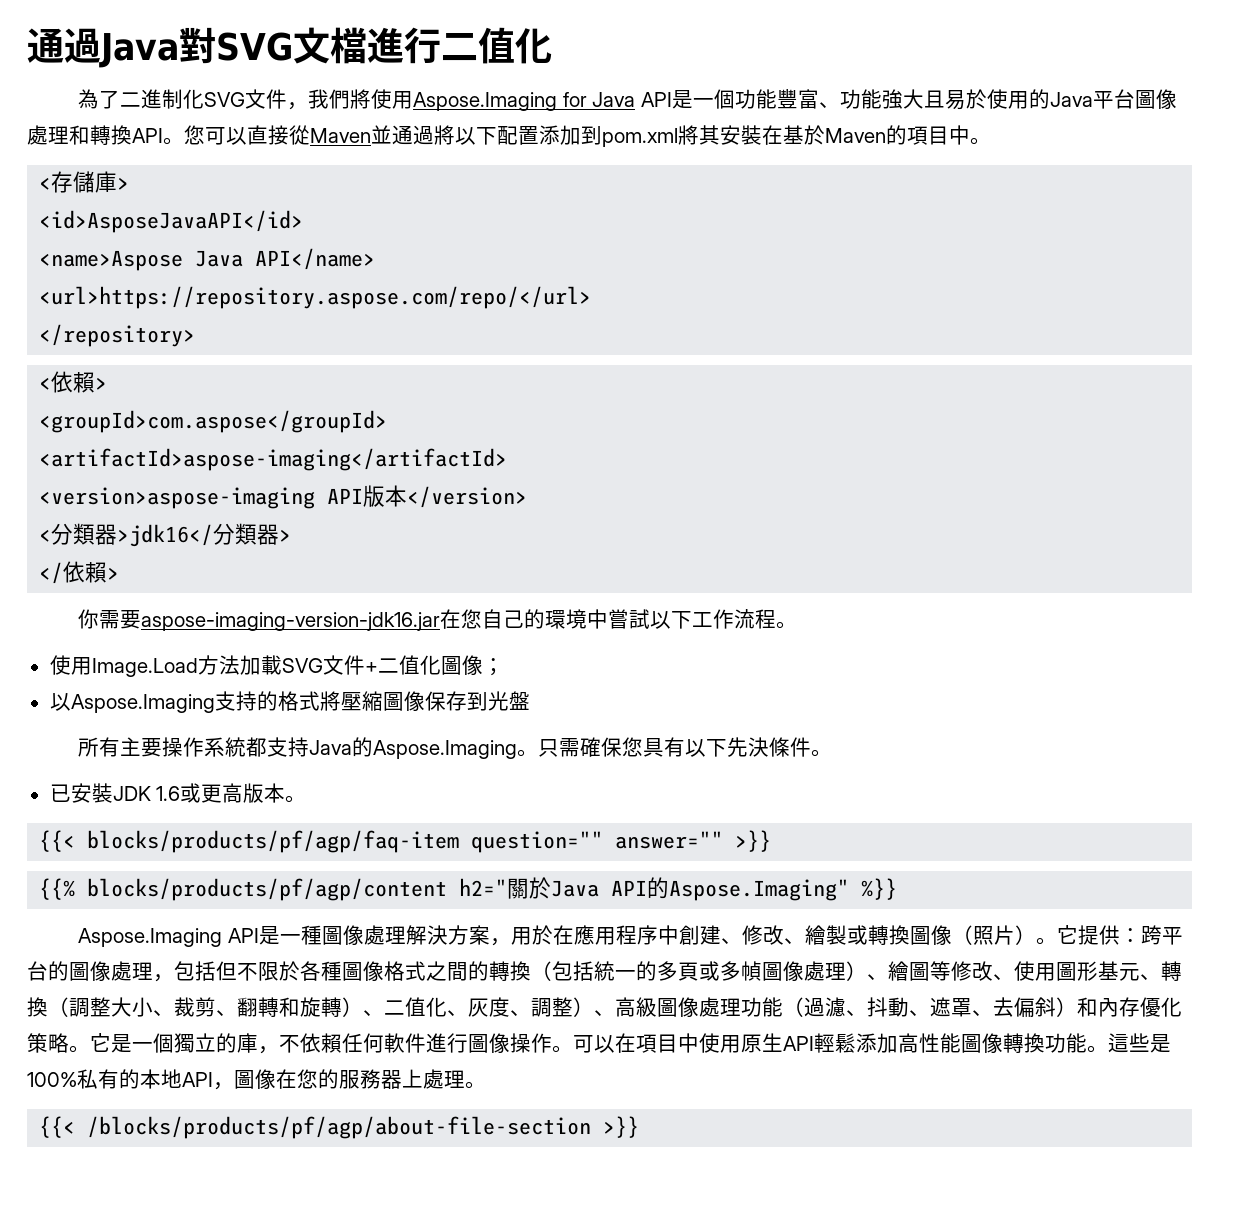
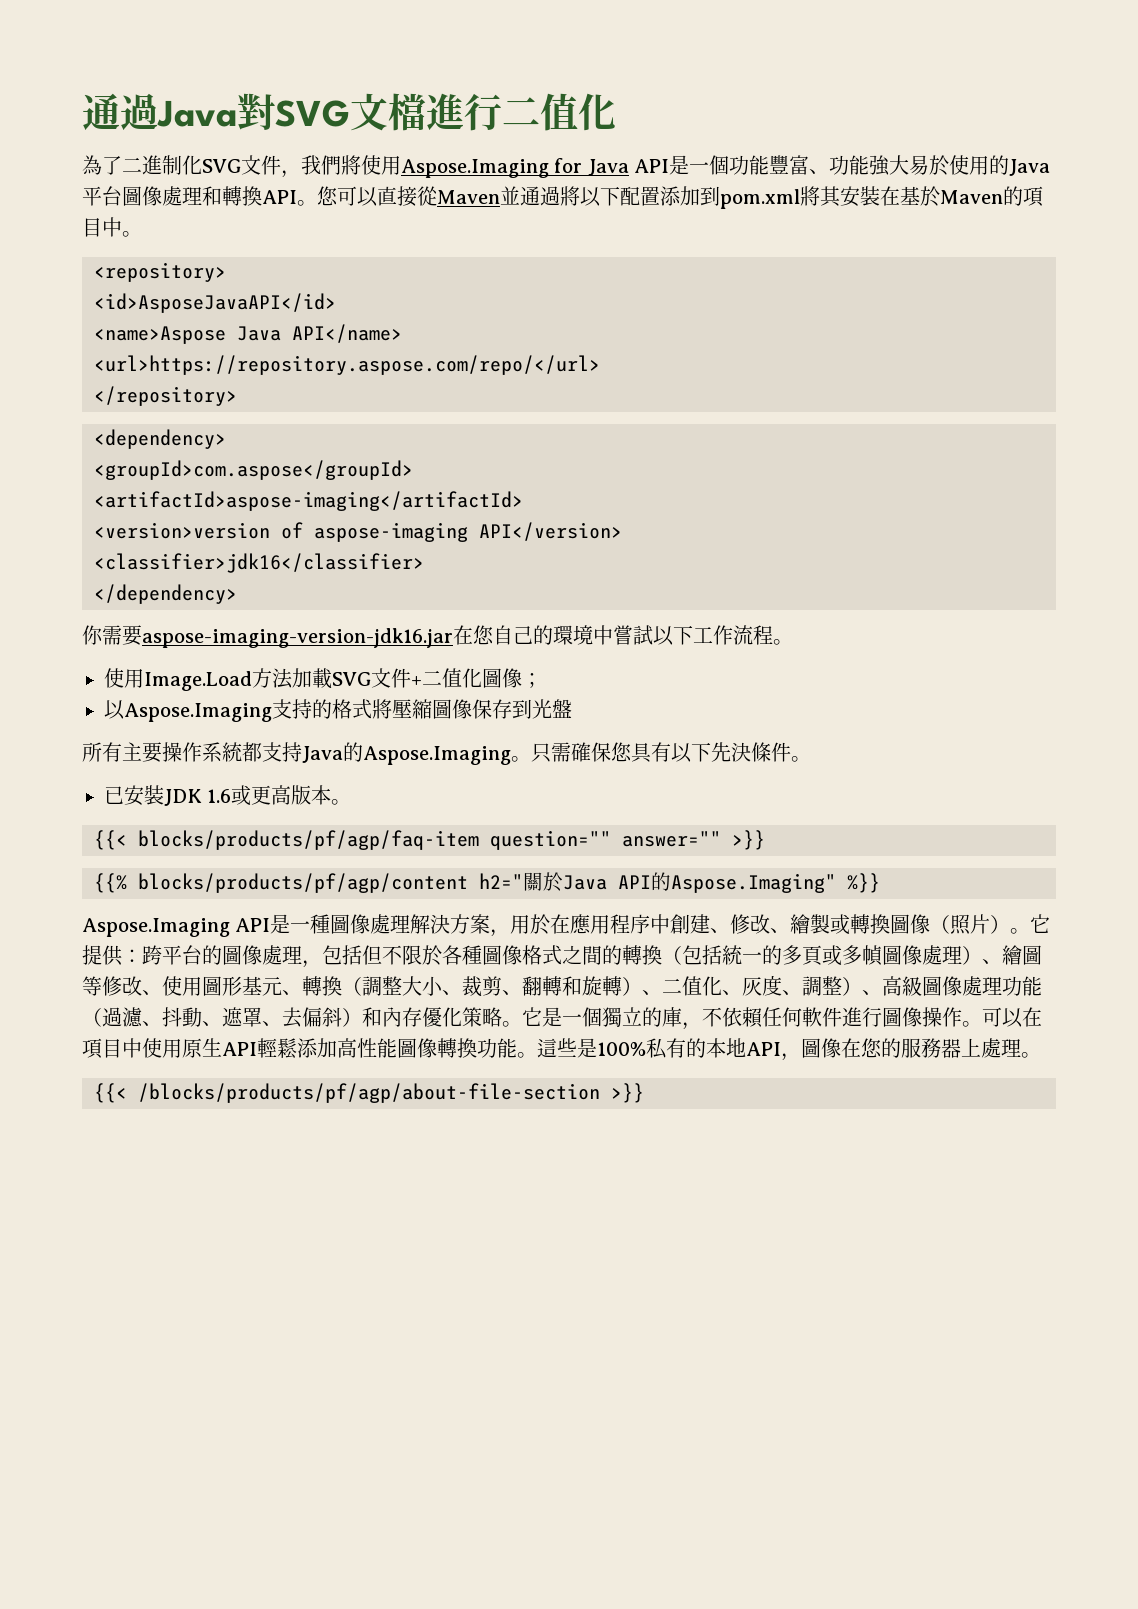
- 為了二進制化SVG文件，我們將使用Aspose.Imaging for Java API是一個功能豐富、功能強大且易於使用的Java平台圖像處理和轉換API。
+ 為了二進制化SVG文件，我們將使用Aspose.Imaging for Java API是一個功能豐富、功能強大易於使用的Java平台圖像處理和轉換API。
- <存儲庫>
+ <repository>
- <依賴>
+ <dependency>
- <version>aspose-imaging API版本</version>
- <分類器>jdk16</分類器>
- </依賴>
+ <version>version of aspose-imaging API</version>
+ <classifier>jdk16</classifier>
+ </dependency>

